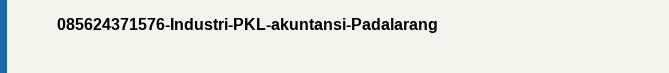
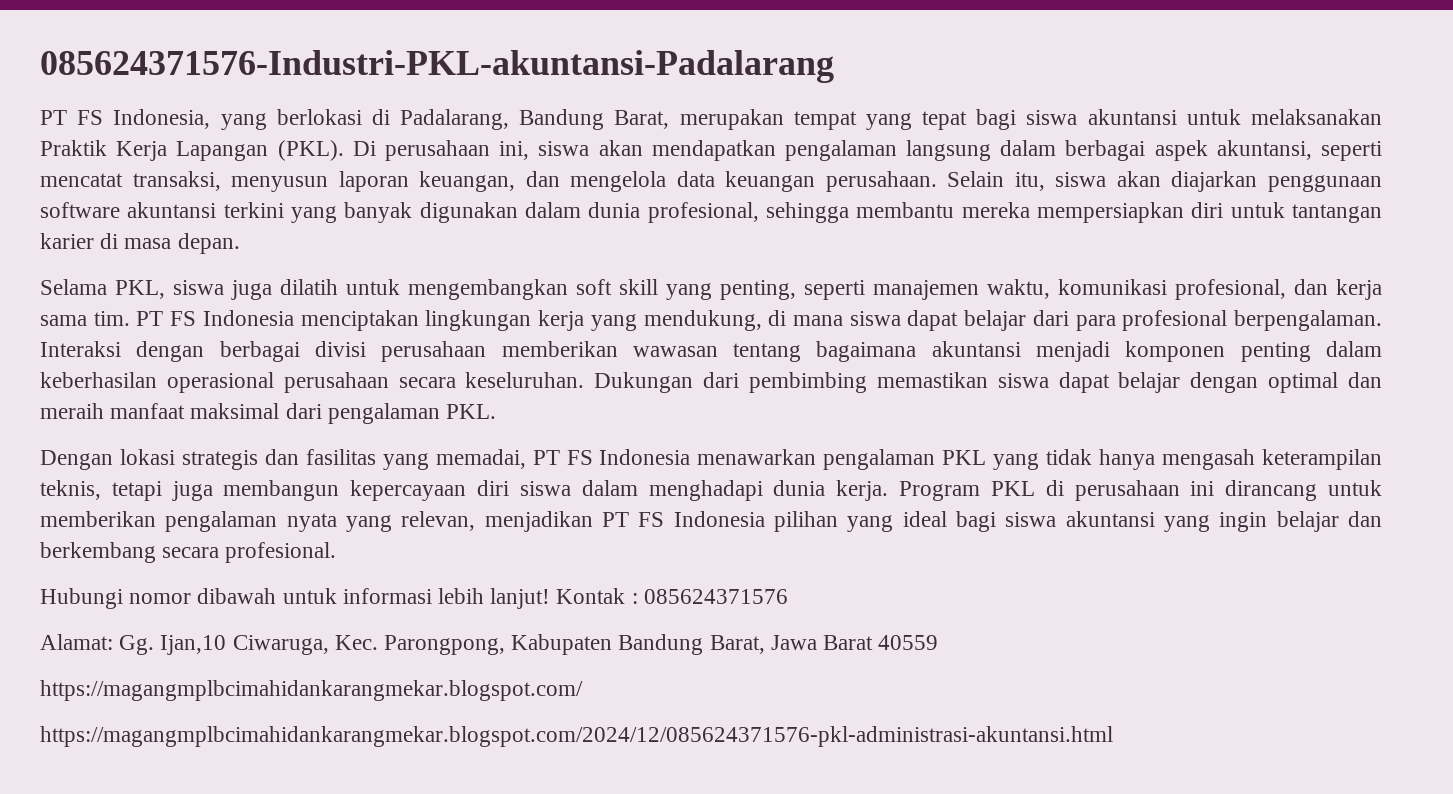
+ PT FS Indonesia, yang berlokasi di Padalarang, Bandung Barat, merupakan tempat yang tepat bagi siswa akuntansi untuk melaksanakan Praktik Kerja Lapangan (PKL). Di perusahaan ini, siswa akan mendapatkan pengalaman langsung dalam berbagai aspek akuntansi, seperti mencatat transaksi, menyusun laporan keuangan, dan mengelola data keuangan perusahaan. Selain itu, siswa akan diajarkan penggunaan software akuntansi terkini yang banyak digunakan dalam dunia profesional, sehingga membantu mereka mempersiapkan diri untuk tantangan karier di masa depan.
+ Selama PKL, siswa juga dilatih untuk mengembangkan soft skill yang penting, seperti manajemen waktu, komunikasi profesional, dan kerja sama tim. PT FS Indonesia menciptakan lingkungan kerja yang mendukung, di mana siswa dapat belajar dari para profesional berpengalaman. Interaksi dengan berbagai divisi perusahaan memberikan wawasan tentang bagaimana akuntansi menjadi komponen penting dalam keberhasilan operasional perusahaan secara keseluruhan. Dukungan dari pembimbing memastikan siswa dapat belajar dengan optimal dan meraih manfaat maksimal dari pengalaman PKL.
+ Dengan lokasi strategis dan fasilitas yang memadai, PT FS Indonesia menawarkan pengalaman PKL yang tidak hanya mengasah keterampilan teknis, tetapi juga membangun kepercayaan diri siswa dalam menghadapi dunia kerja. Program PKL di perusahaan ini dirancang untuk memberikan pengalaman nyata yang relevan, menjadikan PT FS Indonesia pilihan yang ideal bagi siswa akuntansi yang ingin belajar dan berkembang secara profesional.
+ Hubungi nomor dibawah untuk informasi lebih lanjut! Kontak : 085624371576
+ Alamat: Gg. Ijan,10 Ciwaruga, Kec. Parongpong, Kabupaten Bandung Barat, Jawa Barat 40559
+ https://magangmplbcimahidankarangmekar.blogspot.com/
+ https://magangmplbcimahidankarangmekar.blogspot.com/2024/12/085624371576-pkl-administrasi-akuntansi.html

